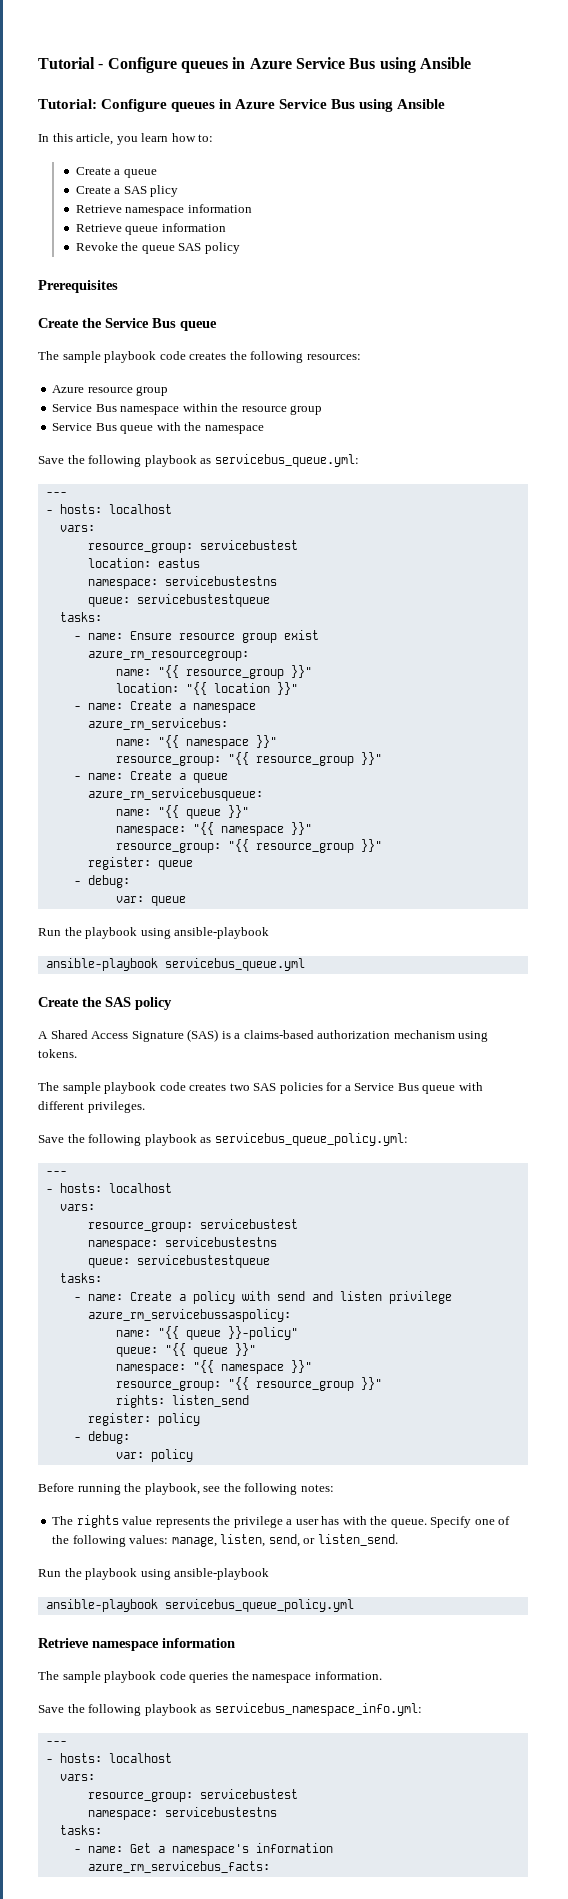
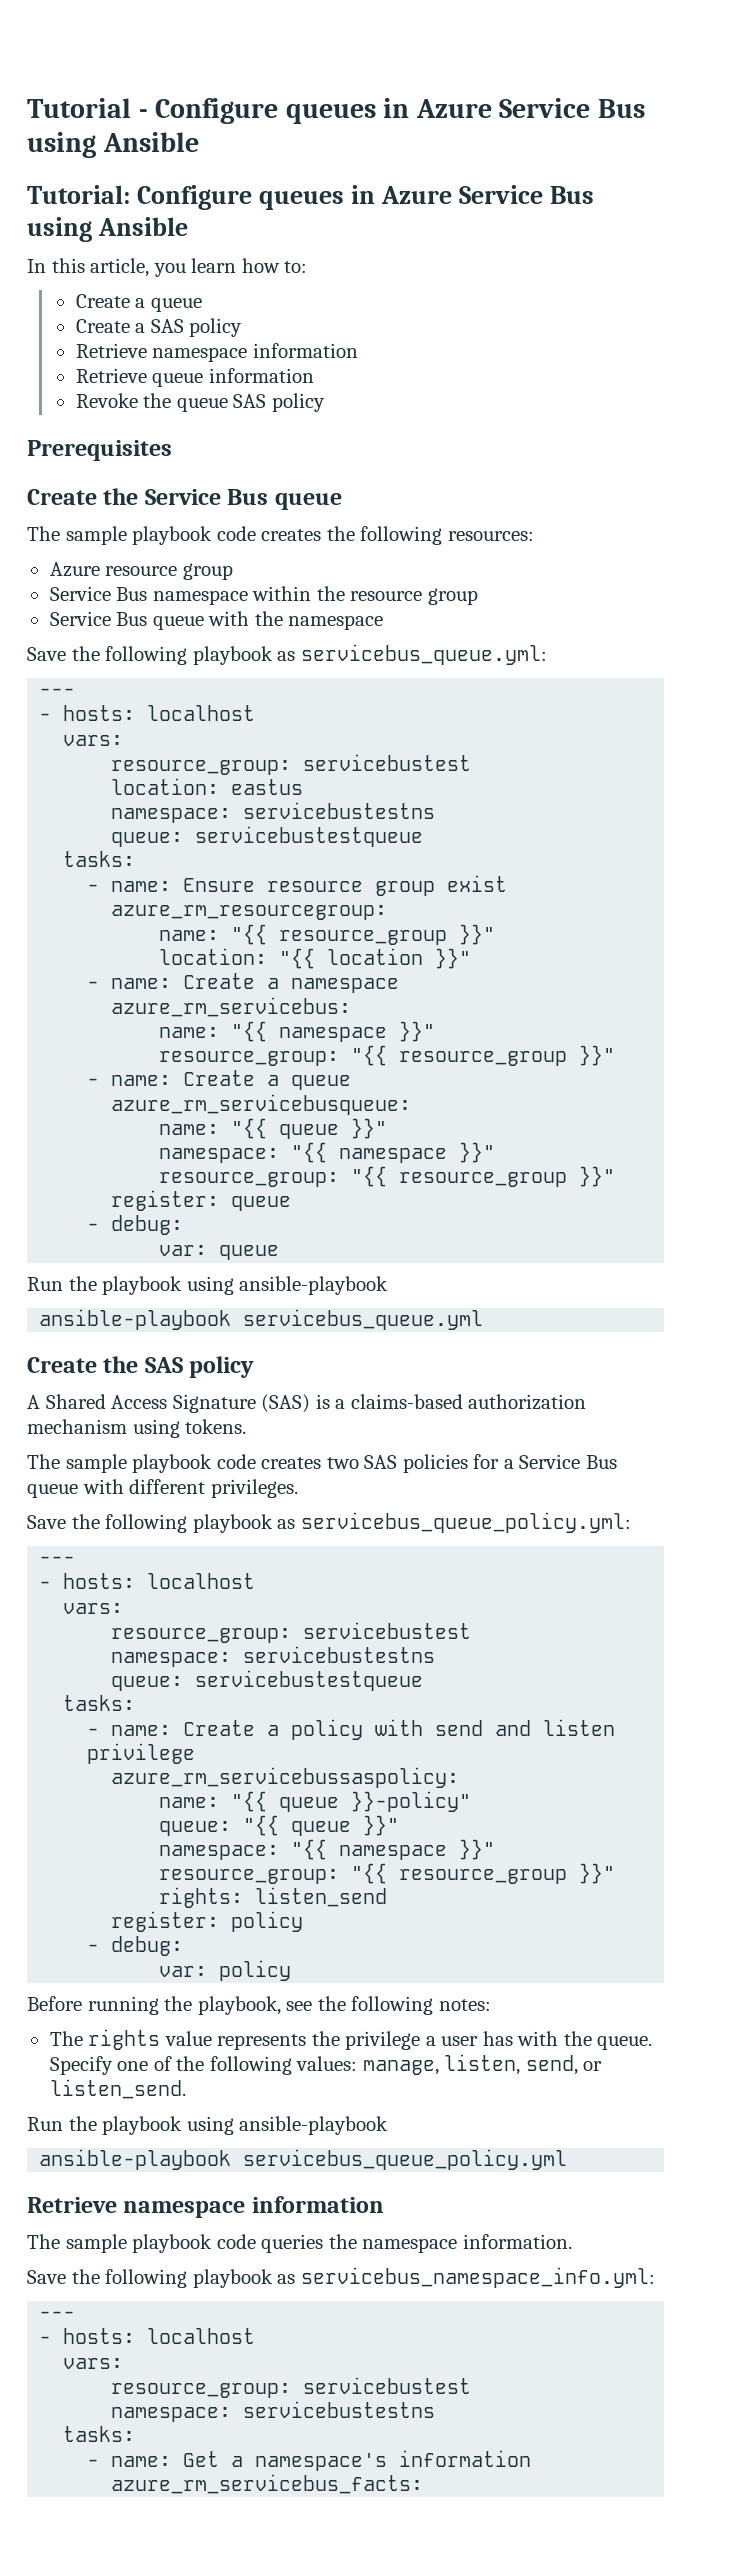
- Create a SAS plicy
+ Create a SAS policy

